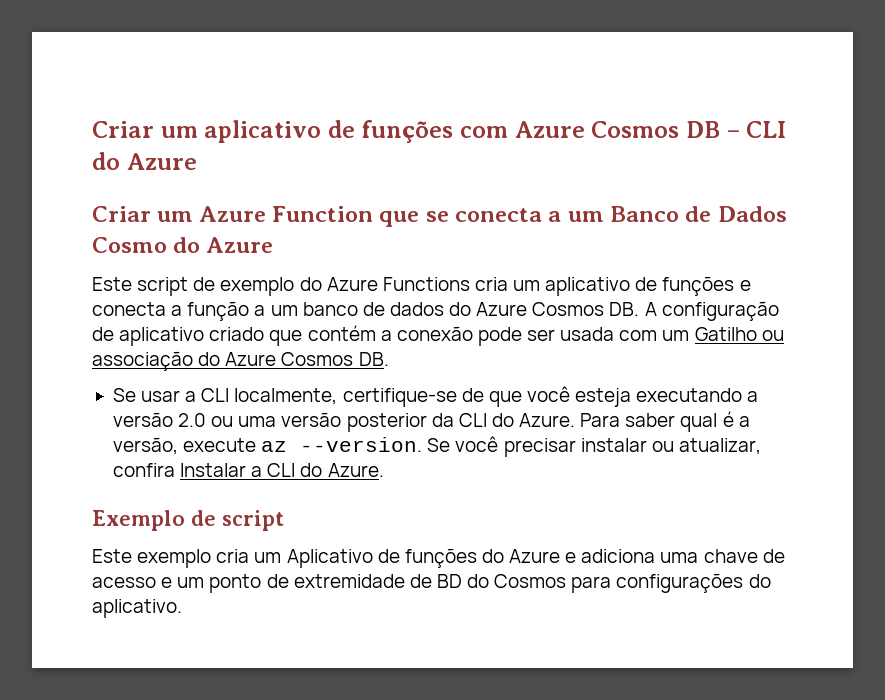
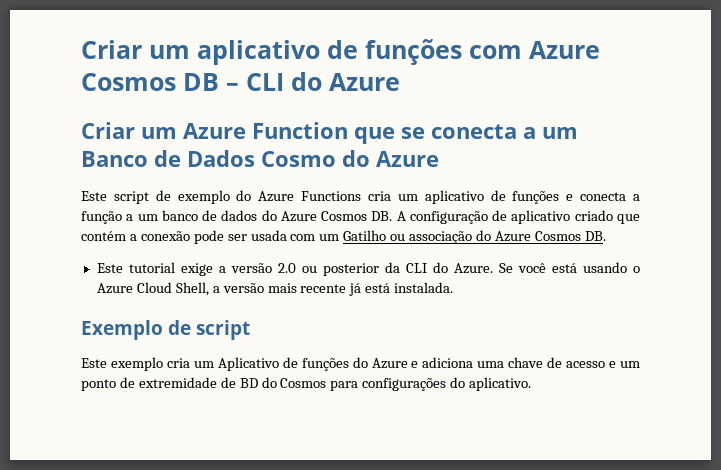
- Se usar a CLI localmente, certifique-se de que você esteja executando a versão 2.0 ou uma versão posterior da CLI do Azure.
+ Este tutorial exige a versão 2.0 ou posterior da CLI do Azure.
- Para saber qual é a versão, execute az --version. Se você precisar instalar ou atualizar, confira Instalar a CLI do Azure.
+ Se você está usando o Azure Cloud Shell, a versão mais recente já está instalada.

